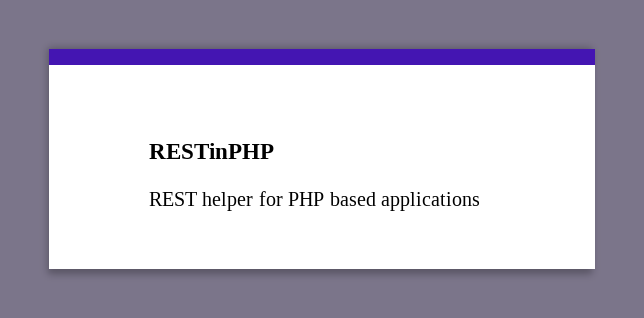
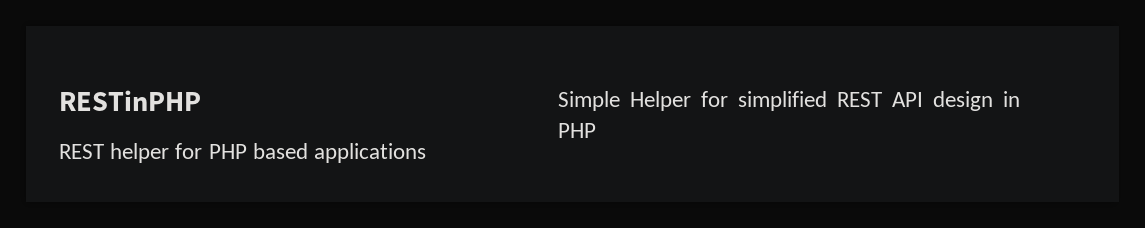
+ Simple Helper for simplified REST API design in PHP

